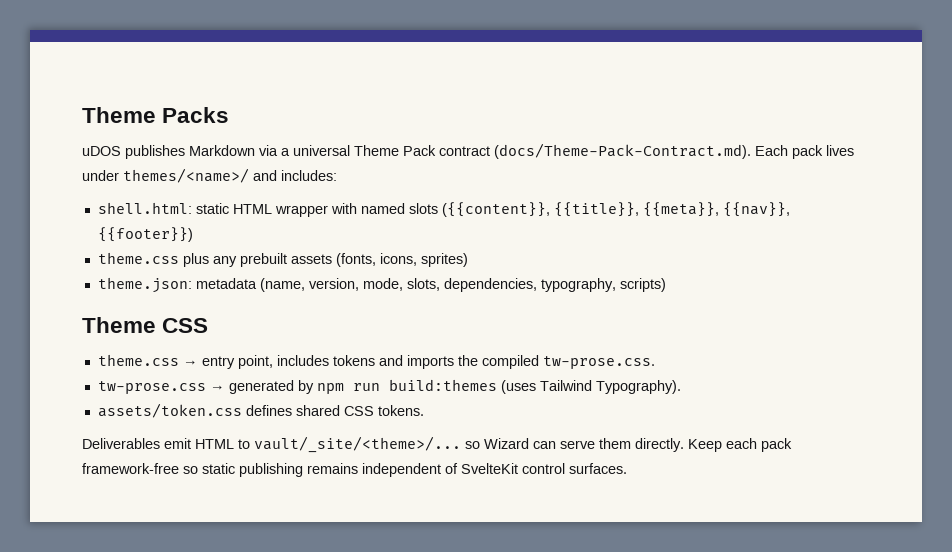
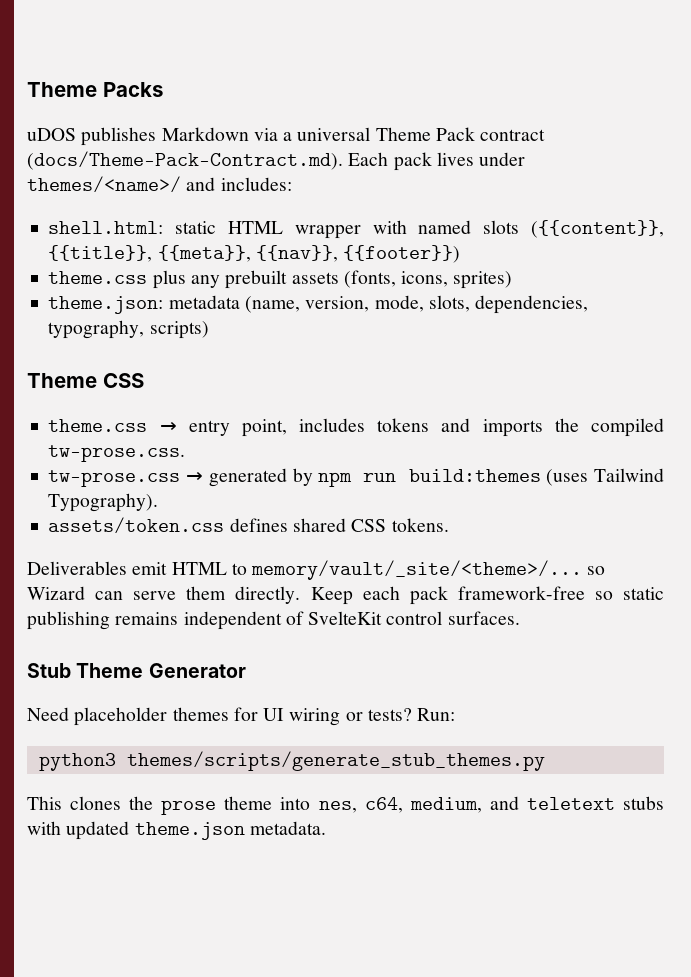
- Deliverables emit HTML to vault/_site/<theme>/... so Wizard can serve them directly.
+ Deliverables emit HTML to memory/vault/_site/<theme>/... so Wizard can serve them directly.
+ Stub Theme Generator
+ Need placeholder themes for UI wiring or tests? Run:
+ python3 themes/scripts/generate_stub_themes.py
+ This clones the prose theme into nes, c64, medium, and teletext stubs with updated theme.json metadata.

